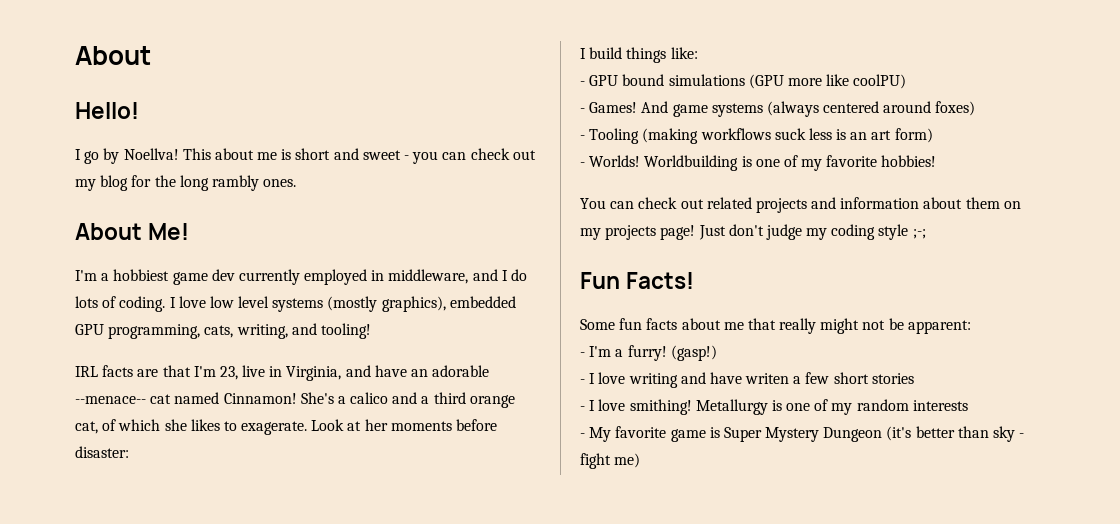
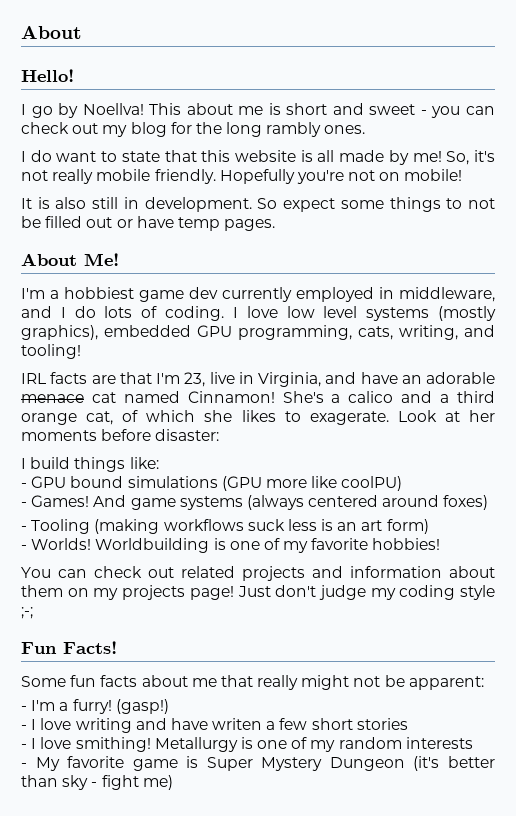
+ I do want to state that this website is all made by me! So, it's not really mobile friendly. Hopefully you're not on mobile!
+ It is also still in development. So expect some things to not be filled out or have temp pages.
- IRL facts are that I'm 23, live in Virginia, and have an adorable --menace-- cat named Cinnamon!
+ IRL facts are that I'm 23, live in Virginia, and have an adorable menace cat named Cinnamon!

